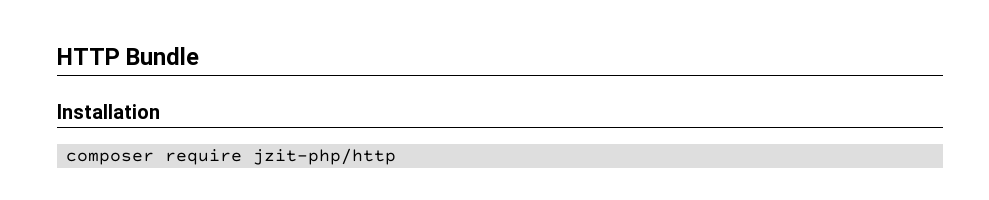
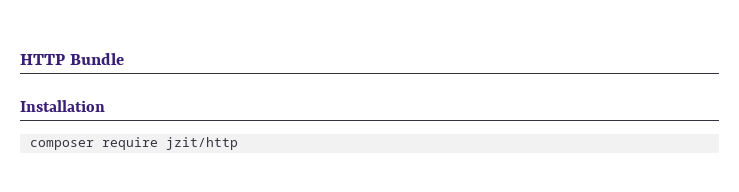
- composer require jzit-php/http
+ composer require jzit/http

